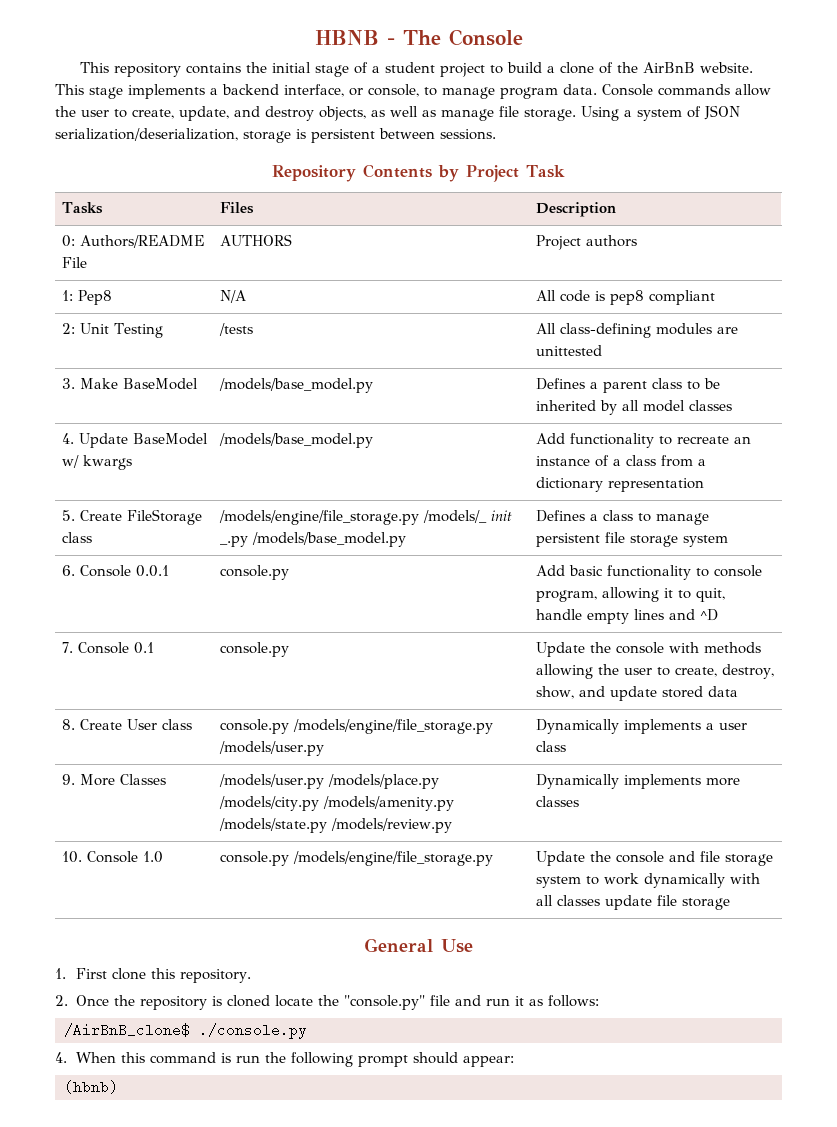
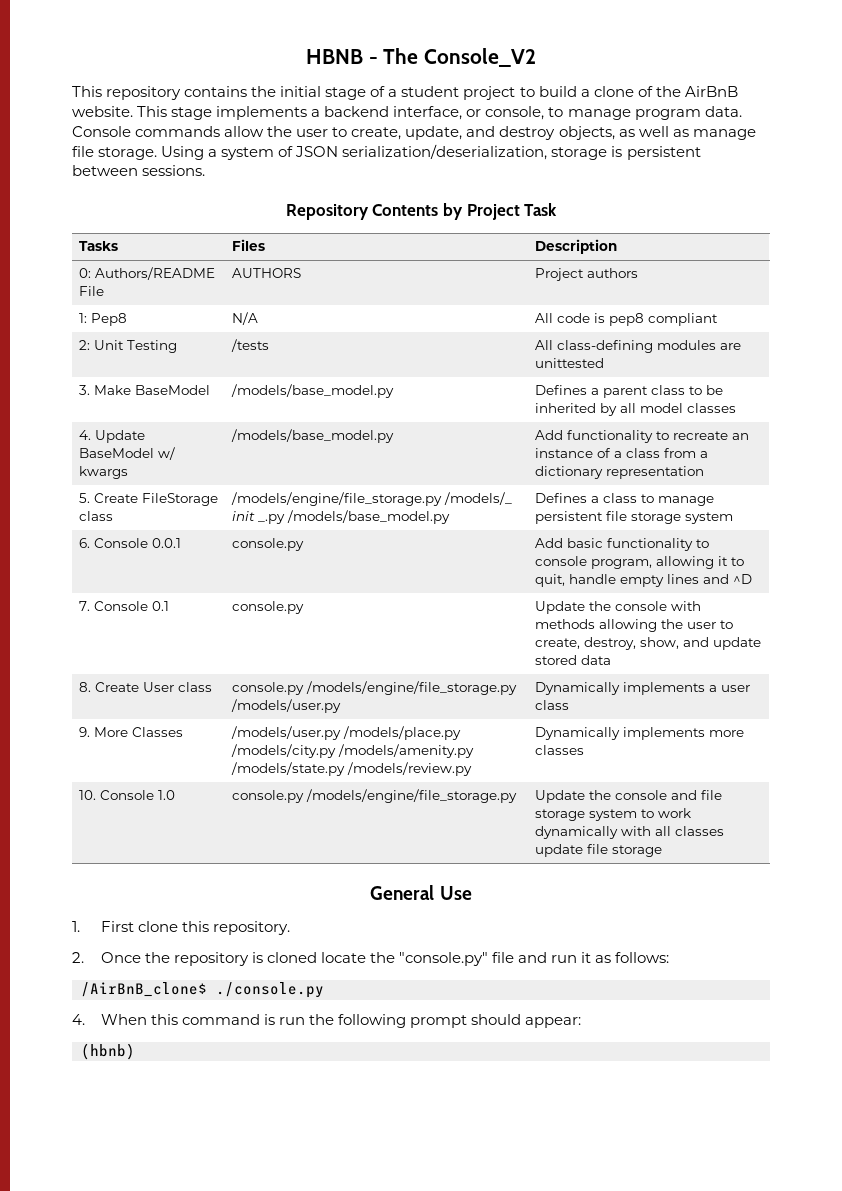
- HBNB - The Console
+ HBNB - The Console_V2

